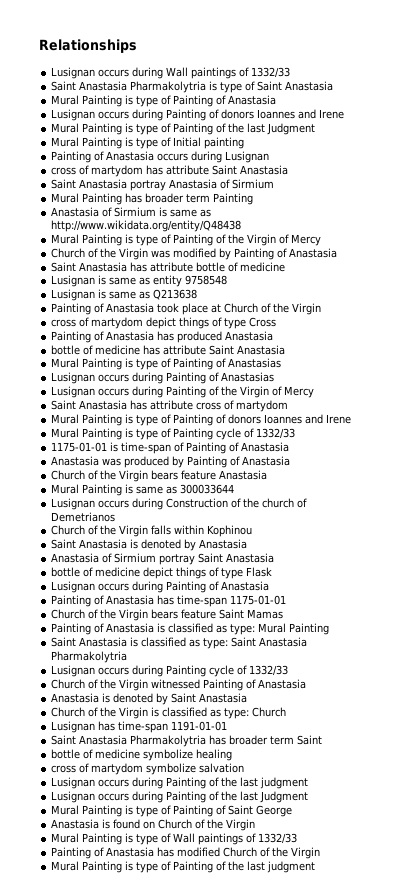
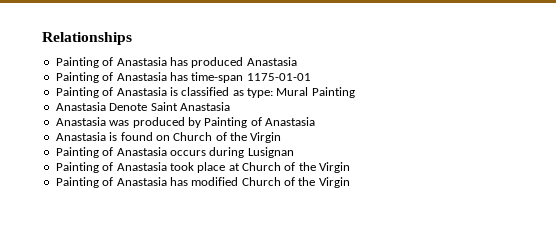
- Lusignan occurs during Wall paintings of 1332/33
- Saint Anastasia Pharmakolytria is type of Saint Anastasia
- Mural Painting is type of Painting of Anastasia
- Lusignan occurs during Painting of donors Ioannes and Irene
- Mural Painting is type of Painting of the last Judgment
- Mural Painting is type of Initial painting
+ Painting of Anastasia has produced Anastasia
+ Painting of Anastasia has time-span 1175-01-01
+ Painting of Anastasia is classified as type: Mural Painting
+ Anastasia Denote Saint Anastasia
+ Anastasia was produced by Painting of Anastasia
+ Anastasia is found on Church of the Virgin
- cross of martydom has attribute Saint Anastasia
- Saint Anastasia portray Anastasia of Sirmium
- Mural Painting has broader term Painting
- Anastasia of Sirmium is same as http://www.wikidata.org/entity/Q48438
- Mural Painting is type of Painting of the Virgin of Mercy
- Church of the Virgin was modified by Painting of Anastasia
- Saint Anastasia has attribute bottle of medicine
- Lusignan is same as entity 9758548
- Lusignan is same as Q213638
- cross of martydom depict things of type Cross
- Painting of Anastasia has produced Anastasia
- bottle of medicine has attribute Saint Anastasia
- Mural Painting is type of Painting of Anastasias
- Lusignan occurs during Painting of Anastasias
- Lusignan occurs during Painting of the Virgin of Mercy
- Saint Anastasia has attribute cross of martydom
- Mural Painting is type of Painting of donors Ioannes and Irene
- Mural Painting is type of Painting cycle of 1332/33
- 1175-01-01 is time-span of Painting of Anastasia
- Anastasia was produced by Painting of Anastasia
- Church of the Virgin bears feature Anastasia
- Mural Painting is same as 300033644
- Lusignan occurs during Construction of the church of Demetrianos
- Church of the Virgin falls within Kophinou
- Saint Anastasia is denoted by Anastasia
- Anastasia of Sirmium portray Saint Anastasia
- bottle of medicine depict things of type Flask
- Lusignan occurs during Painting of Anastasia
- Painting of Anastasia has time-span 1175-01-01
- Church of the Virgin bears feature Saint Mamas
- Painting of Anastasia is classified as type: Mural Painting
- Saint Anastasia is classified as type: Saint Anastasia Pharmakolytria
- Lusignan occurs during Painting cycle of 1332/33
- Church of the Virgin witnessed Painting of Anastasia
- Anastasia is denoted by Saint Anastasia
- Church of the Virgin is classified as type: Church
- Lusignan has time-span 1191-01-01
- Saint Anastasia Pharmakolytria has broader term Saint
- bottle of medicine symbolize healing
- cross of martydom symbolize salvation
- Lusignan occurs during Painting of the last judgment
- Lusignan occurs during Painting of the last Judgment
- Mural Painting is type of Painting of Saint George
- Anastasia is found on Church of the Virgin
- Mural Painting is type of Wall paintings of 1332/33
- Mural Painting is type of Painting of the last judgment

